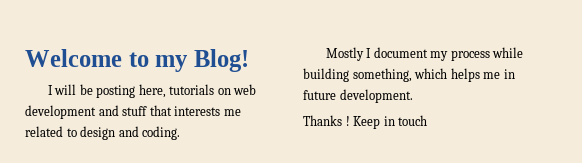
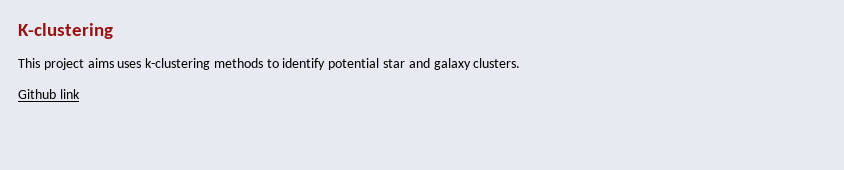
- Welcome to my Blog!
- I will be posting here, tutorials on web development and stuff that interests me related to design and coding.
- Mostly I document my process while building something, which helps me in future development.
- Thanks ! Keep in touch
+ K-clustering
+ This project aims uses k-clustering methods to identify potential star and galaxy clusters.
+ Github link

